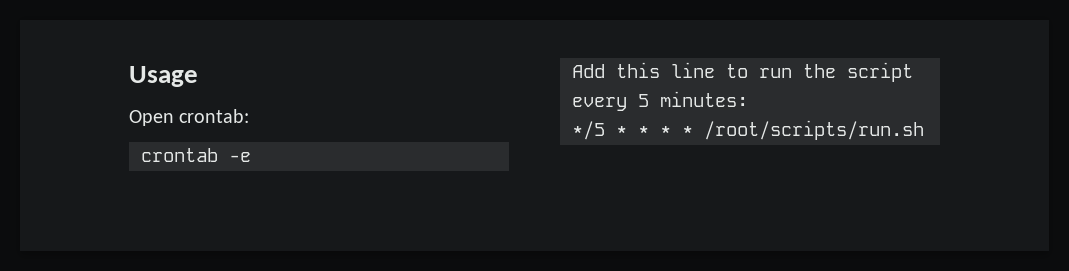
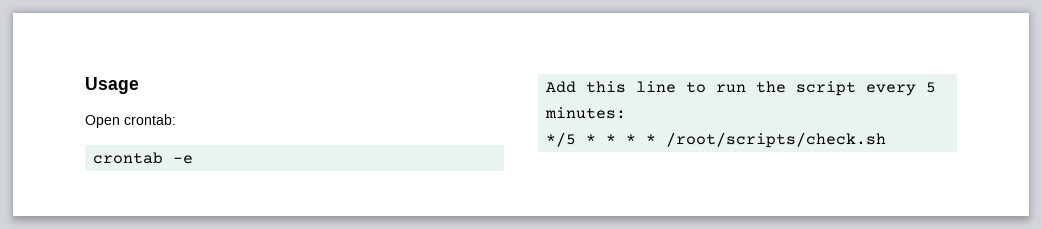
- */5 * * * * /root/scripts/run.sh
+ */5 * * * * /root/scripts/check.sh

